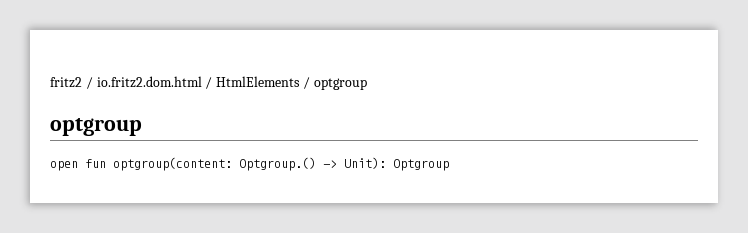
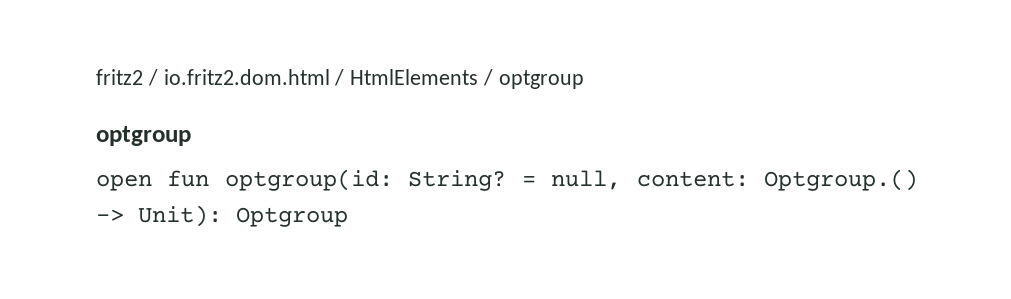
- open fun optgroup(content: Optgroup.() -> Unit): Optgroup
+ open fun optgroup(id: String? = null, content: Optgroup.() -> Unit): Optgroup

